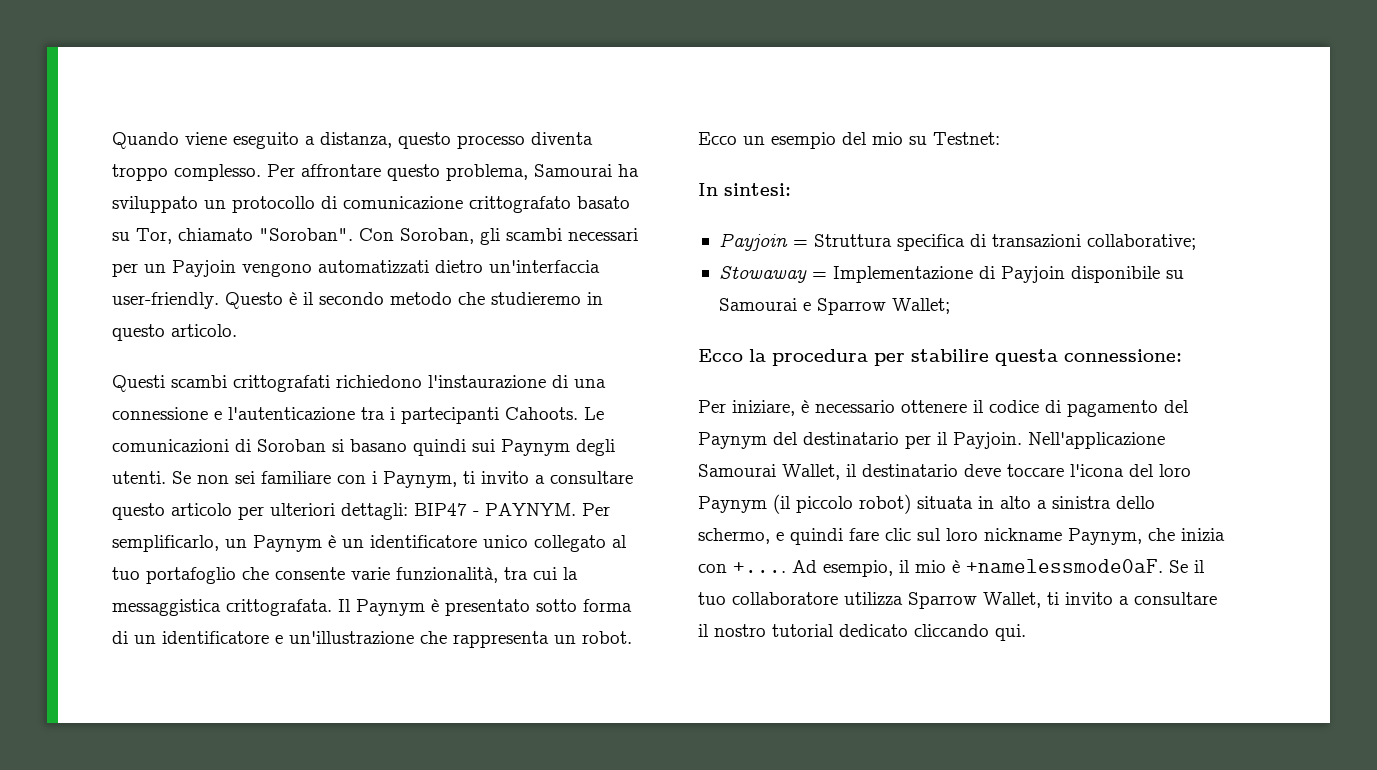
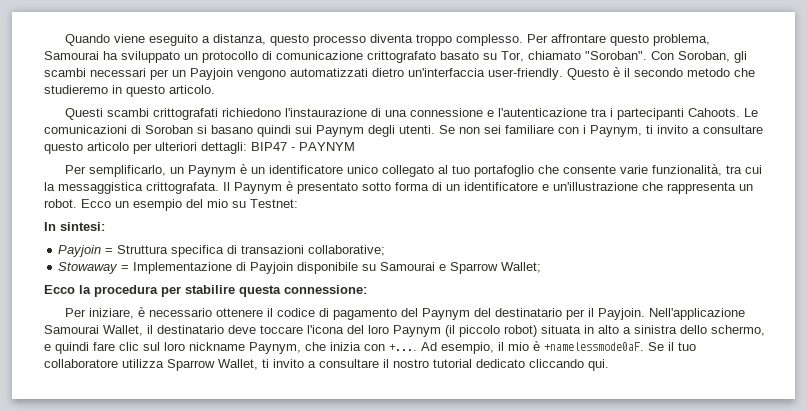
- Se non sei familiare con i Paynym, ti invito a consultare questo articolo per ulteriori dettagli: BIP47 - PAYNYM. Per semplificarlo, un Paynym è un identificatore unico collegato al tuo portafoglio che consente varie funzionalità, tra cui la messaggistica crittografata.
+ Se non sei familiare con i Paynym, ti invito a consultare questo articolo per ulteriori dettagli: BIP47 - PAYNYM
+ Per semplificarlo, un Paynym è un identificatore unico collegato al tuo portafoglio che consente varie funzionalità, tra cui la messaggistica crittografata.

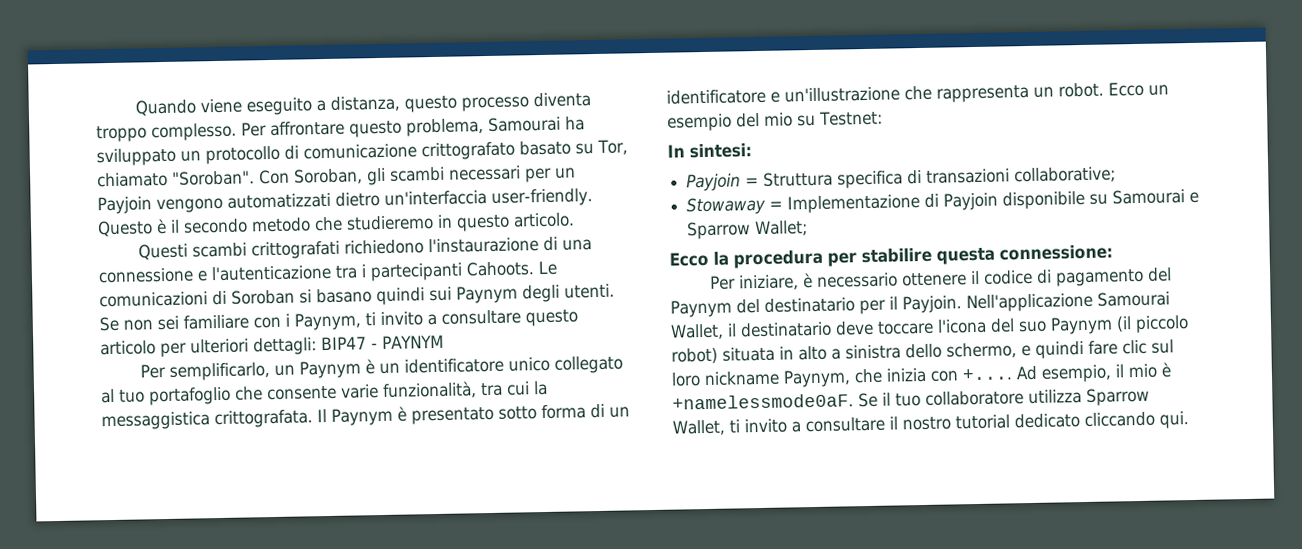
- Nell'applicazione Samourai Wallet, il destinatario deve toccare l'icona del loro Paynym (il piccolo robot) situata in alto a sinistra dello schermo, e quindi fare clic sul loro nickname Paynym, che inizia con +....
+ Nell'applicazione Samourai Wallet, il destinatario deve toccare l'icona del suo Paynym (il piccolo robot) situata in alto a sinistra dello schermo, e quindi fare clic sul loro nickname Paynym, che inizia con +....

